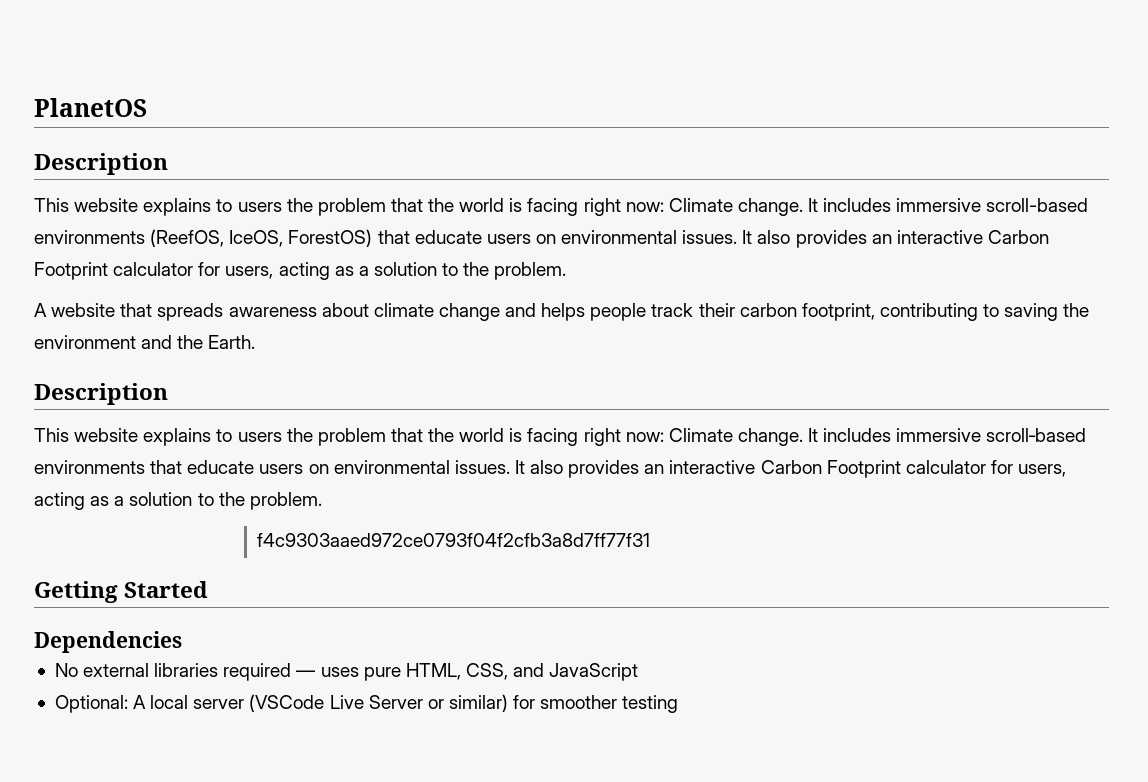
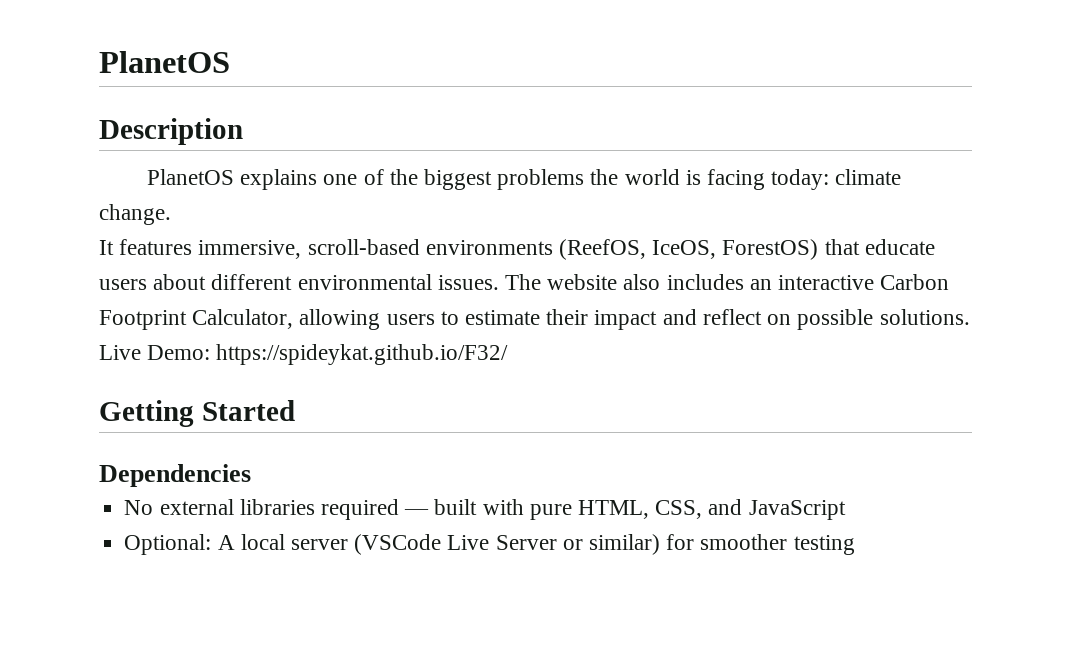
- This website explains to users the problem that the world is facing right now: Climate change. It includes immersive scroll-based environments (ReefOS, IceOS, ForestOS) that educate users on environmental issues. It also provides an interactive Carbon Footprint calculator for users, acting as a solution to the problem.
- A website that spreads awareness about climate change and helps people track their carbon footprint, contributing to saving the environment and the Earth.
- Description
- This website explains to users the problem that the world is facing right now: Climate change. It includes immersive scroll‑based environments that educate users on environmental issues. It also provides an interactive Carbon Footprint calculator for users, acting as a solution to the problem.
- f4c9303aaed972ce0793f04f2cfb3a8d7ff77f31
+ PlanetOS explains one of the biggest problems the world is facing today: climate change.
+ It features immersive, scroll-based environments (ReefOS, IceOS, ForestOS) that educate users about different environmental issues. The website also includes an interactive Carbon Footprint Calculator, allowing users to estimate their impact and reflect on possible solutions. Live Demo: https://spideykat.github.io/F32/
- No external libraries required — uses pure HTML, CSS, and JavaScript
+ No external libraries required — built with pure HTML, CSS, and JavaScript

